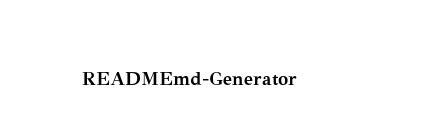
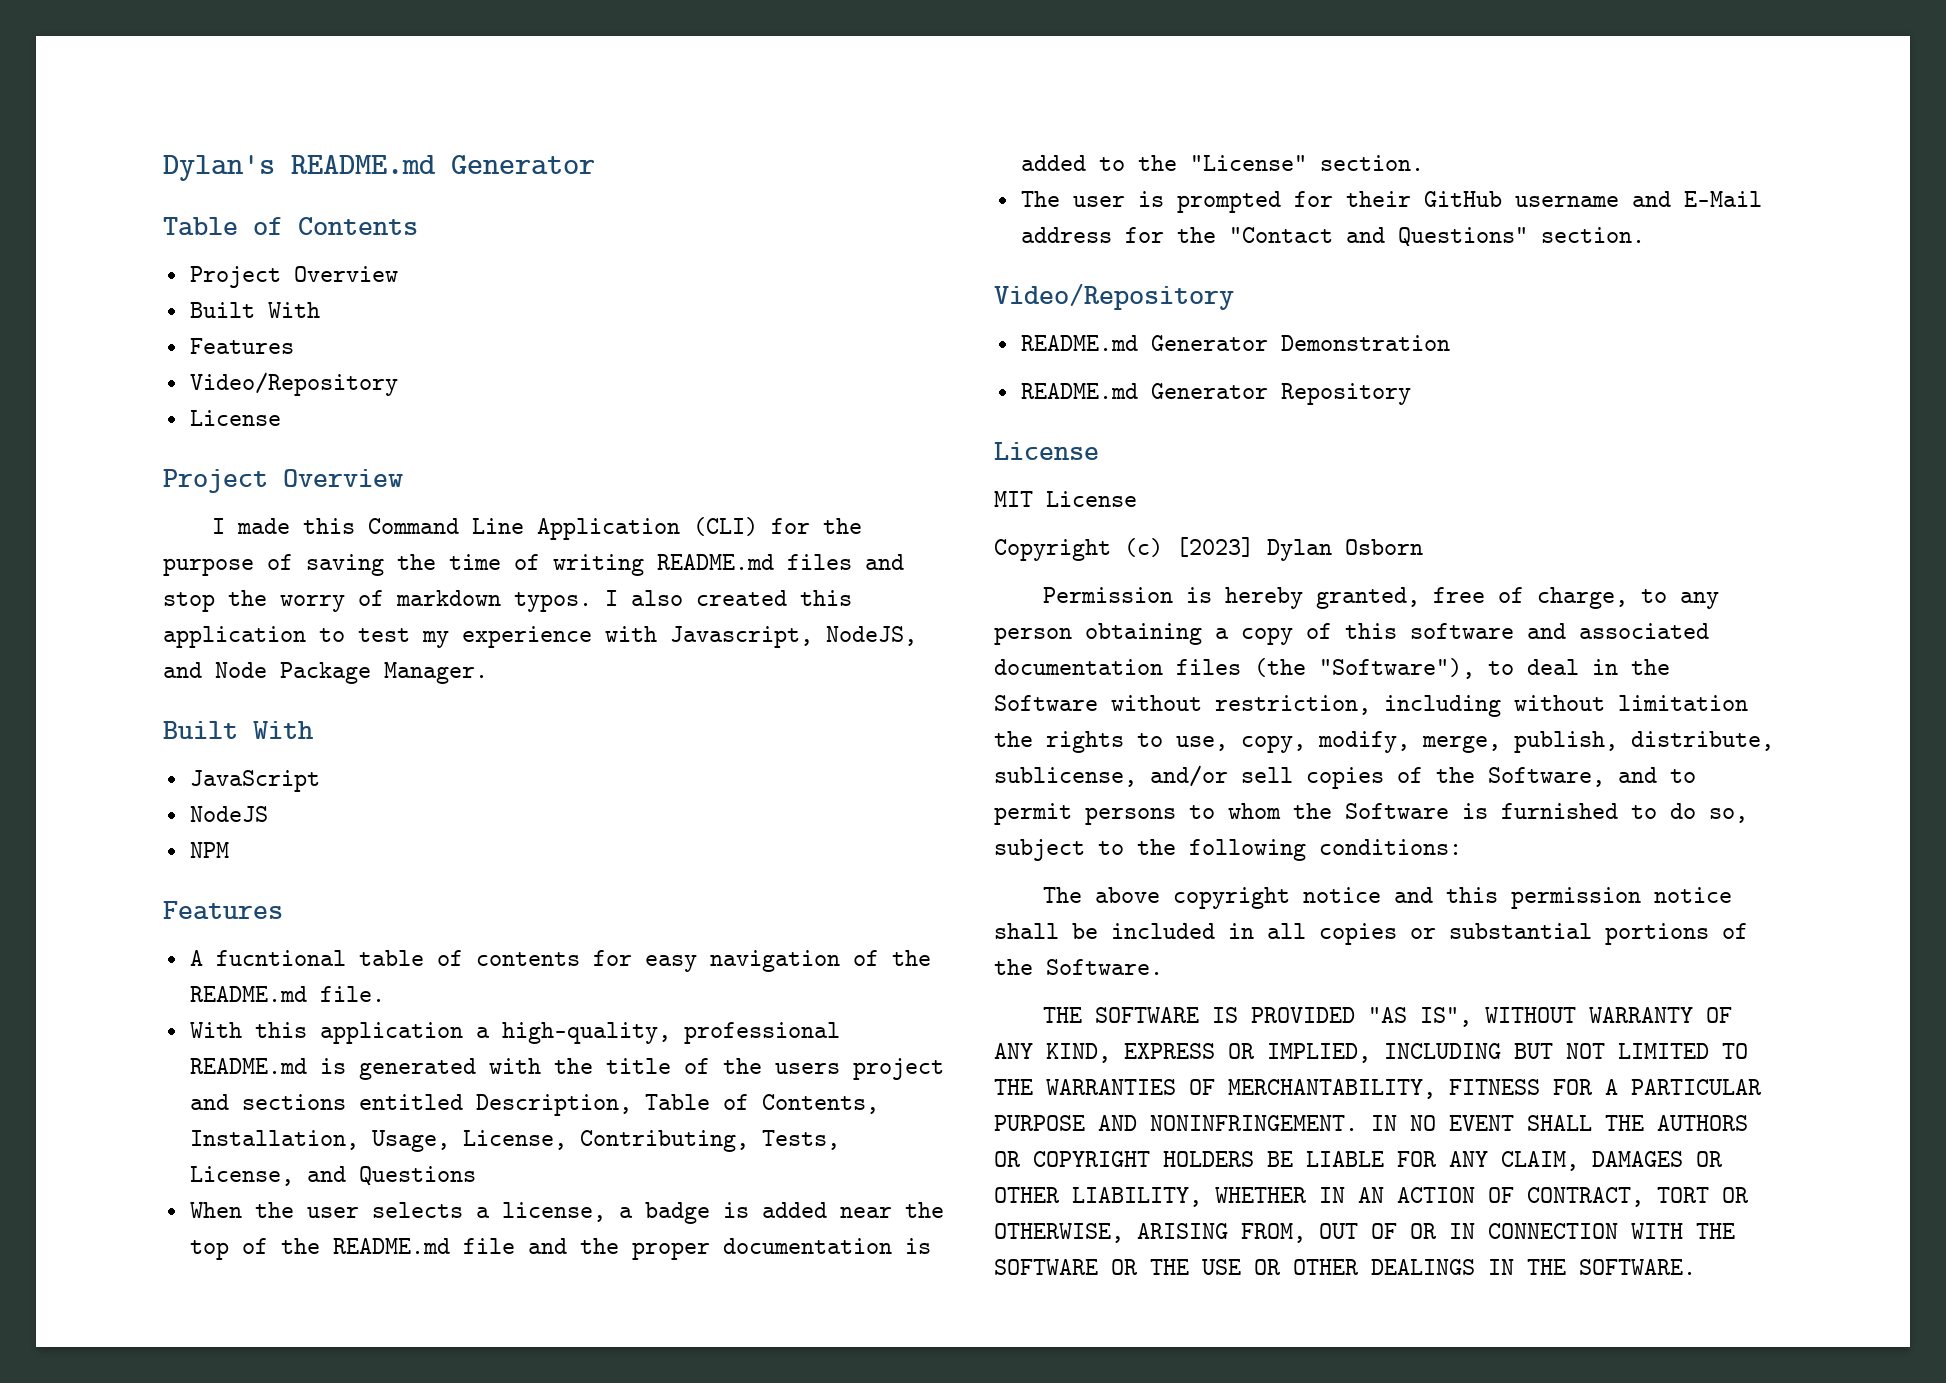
- READMEmd-Generator
+ Dylan's README.md Generator
+ Table of Contents
+ Project Overview
+ Built With
+ Features
+ Video/Repository
+ License
+ Project Overview
+ I made this Command Line Application (CLI) for the purpose of saving the time of writing README.md files and stop the worry of markdown typos. I also created this application to test my experience with Javascript, NodeJS, and Node Package Manager.
+ Built With
+ JavaScript
+ NodeJS
+ NPM
+ Features
+ A fucntional table of contents for easy navigation of the README.md file.
+ With this application a high-quality, professional README.md is generated with the title of the users project and sections entitled Description, Table of Contents, Installation, Usage, License, Contributing, Tests, License, and Questions
+ When the user selects a license, a badge is added near the top of the README.md file and the proper documentation is added to the "License" section.
+ The user is prompted for their GitHub username and E-Mail address for the "Contact and Questions" section.
+ Video/Repository
+ README.md Generator Demonstration
+ README.md Generator Repository
+ License
+ MIT License
+ Copyright (c) [2023] Dylan Osborn
+ Permission is hereby granted, free of charge, to any person obtaining a copy of this software and associated documentation files (the "Software"), to deal in the Software without restriction, including without limitation the rights to use, copy, modify, merge, publish, distribute, sublicense, and/or sell copies of the Software, and to permit persons to whom the Software is furnished to do so, subject to the following conditions:
+ The above copyright notice and this permission notice shall be included in all copies or substantial portions of the Software.
+ THE SOFTWARE IS PROVIDED "AS IS", WITHOUT WARRANTY OF ANY KIND, EXPRESS OR IMPLIED, INCLUDING BUT NOT LIMITED TO THE WARRANTIES OF MERCHANTABILITY, FITNESS FOR A PARTICULAR PURPOSE AND NONINFRINGEMENT. IN NO EVENT SHALL THE AUTHORS OR COPYRIGHT HOLDERS BE LIABLE FOR ANY CLAIM, DAMAGES OR OTHER LIABILITY, WHETHER IN AN ACTION OF CONTRACT, TORT OR OTHERWISE, ARISING FROM, OUT OF OR IN CONNECTION WITH THE SOFTWARE OR THE USE OR OTHER DEALINGS IN THE SOFTWARE.

